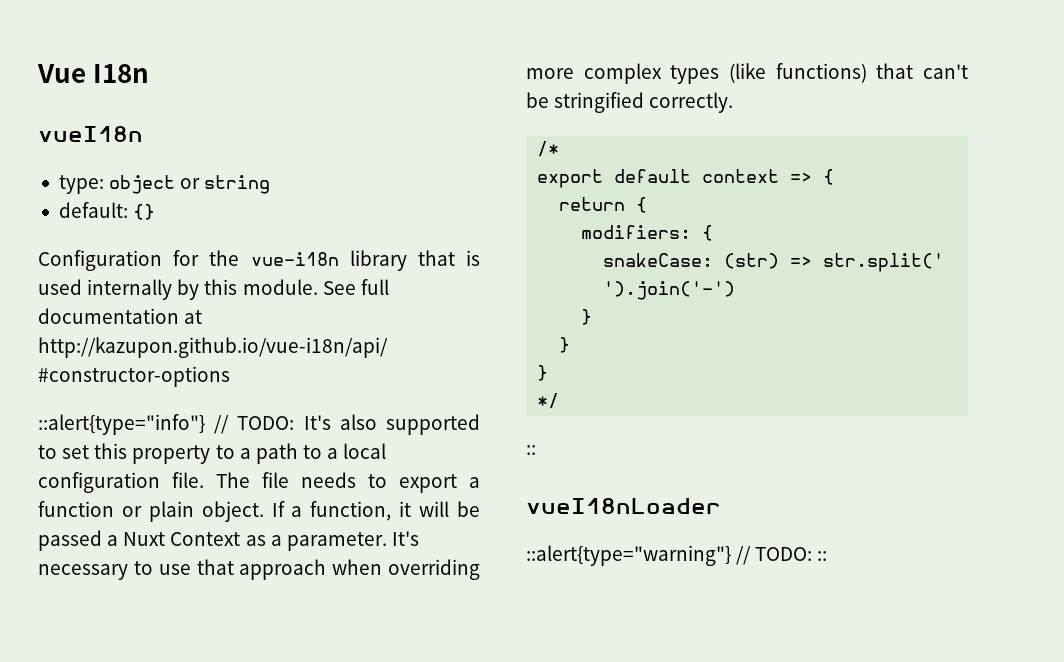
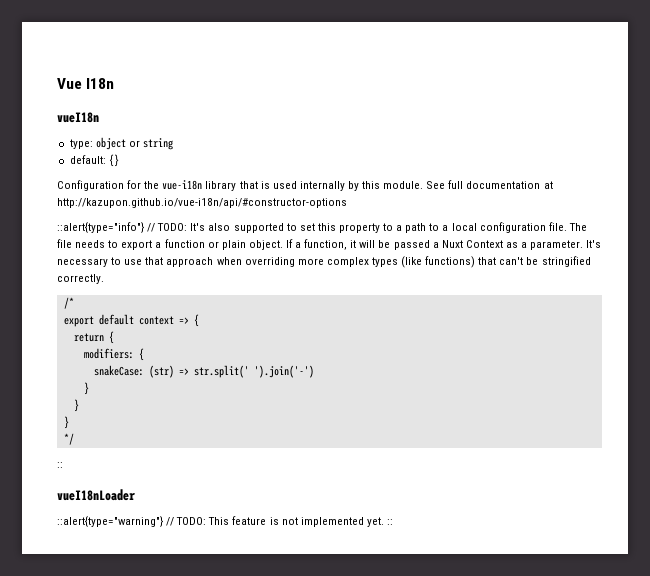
- ::alert{type="warning"} // TODO: ::
+ ::alert{type="warning"} // TODO: This feature is not implemented yet. ::

